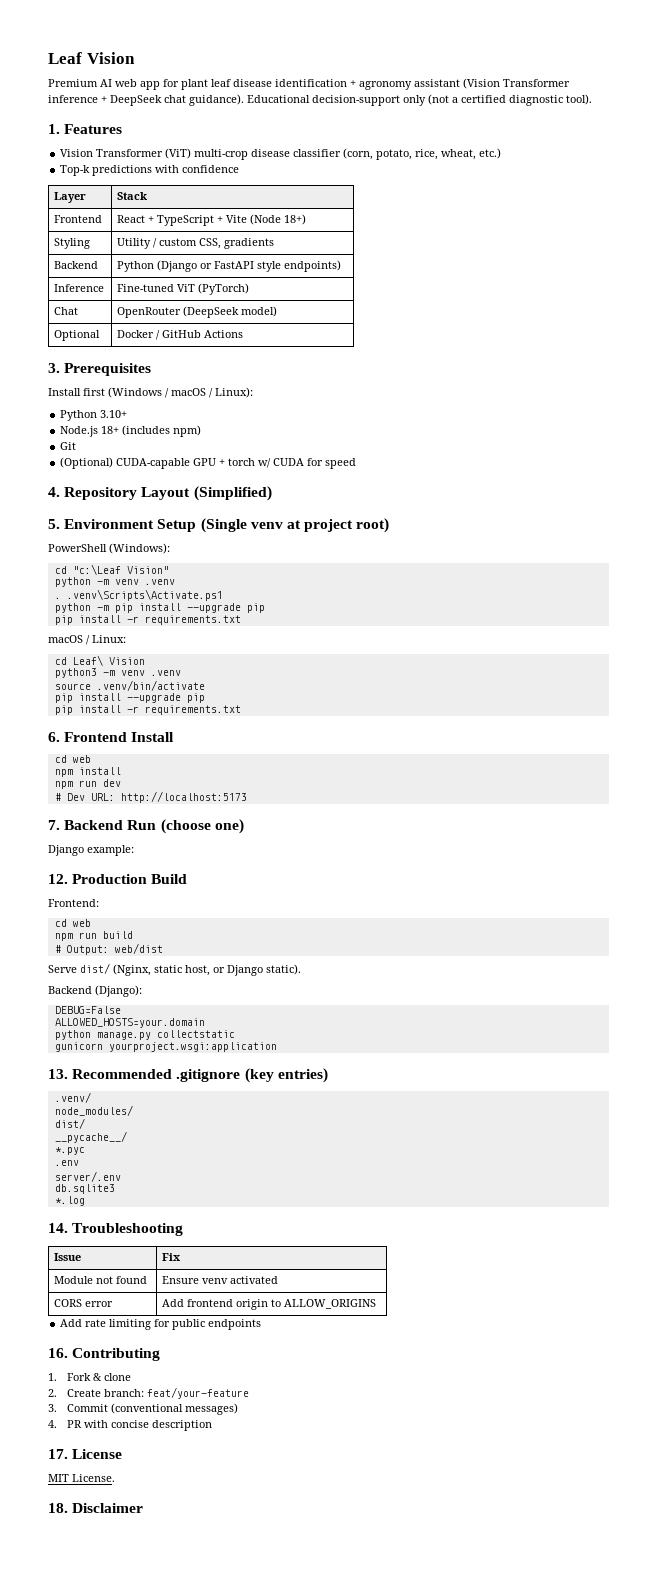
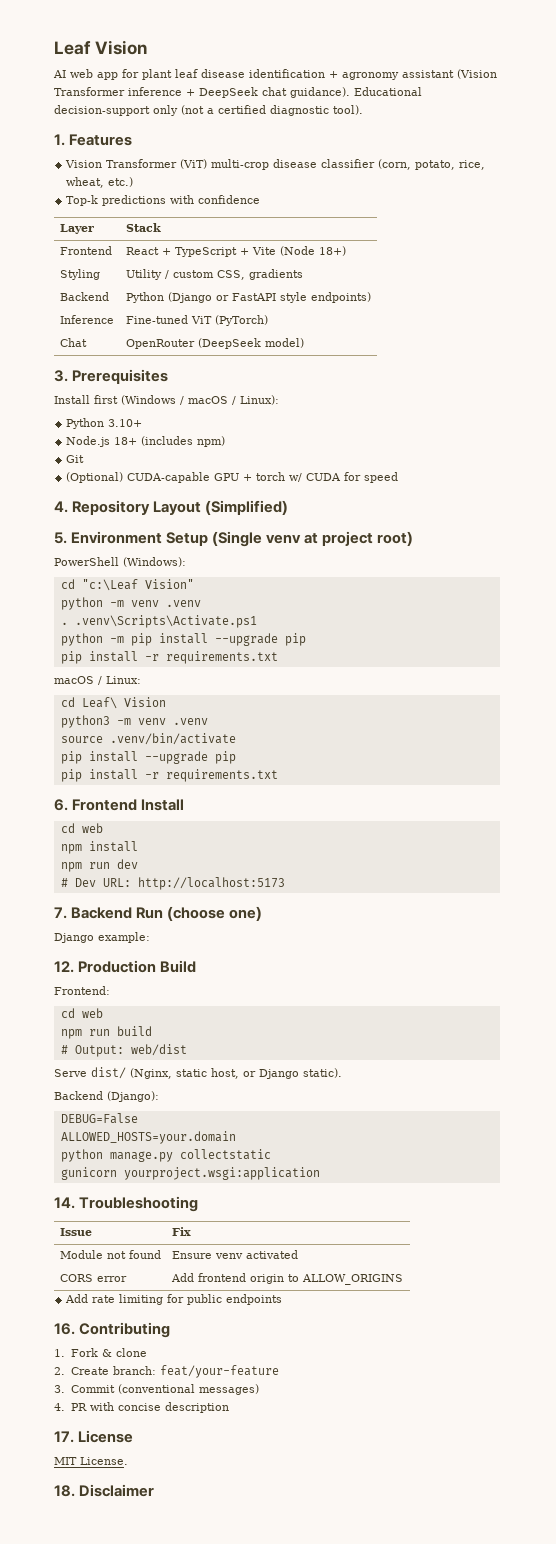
- Premium AI web app for plant leaf disease identification + agronomy assistant (Vision Transformer inference + DeepSeek chat guidance).
+ AI web app for plant leaf disease identification + agronomy assistant (Vision Transformer inference + DeepSeek chat guidance).
- Optional | Docker / GitHub Actions
- 13. Recommended .gitignore (key entries)
- .venv/
- node_modules/
- dist/
- __pycache__/
- *.pyc
- .env
- server/.env
- db.sqlite3
- *.log

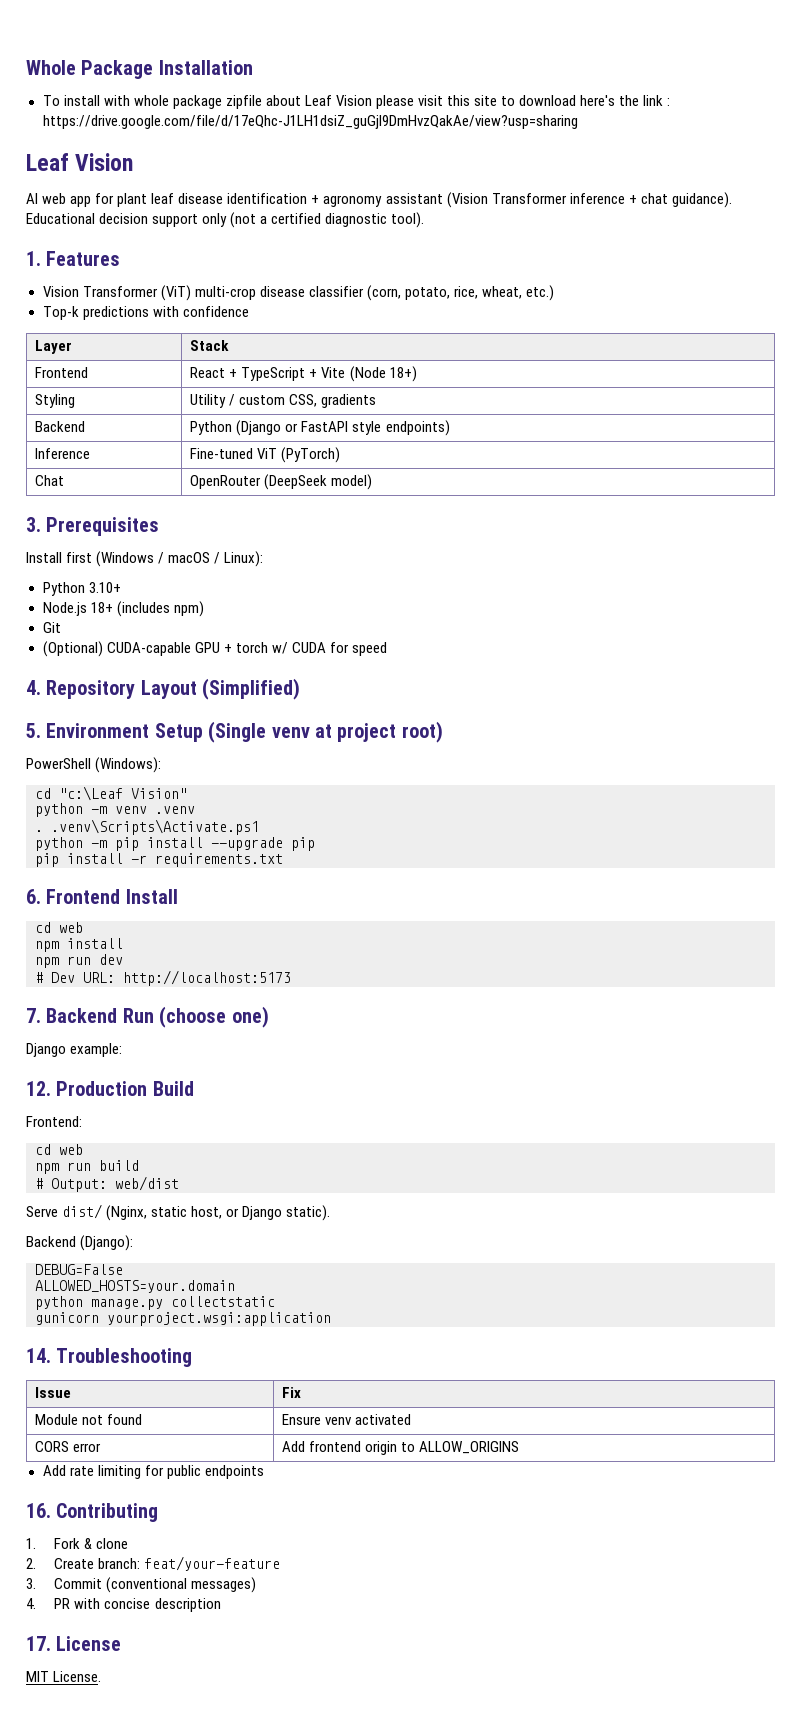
+ Whole Package Installation
+ To install with whole package zipfile about Leaf Vision please visit this site to download here's the link : https://drive.google.com/file/d/17eQhc-J1LH1dsiZ_guGjI9DmHvzQakAe/view?usp=sharing
- AI web app for plant leaf disease identification + agronomy assistant (Vision Transformer inference + DeepSeek chat guidance).
+ AI web app for plant leaf disease identification + agronomy assistant (Vision Transformer inference + chat guidance).
- Educational decision‑support only (not a certified diagnostic tool).
+ Educational decision support only (not a certified diagnostic tool).
- macOS / Linux:
- cd Leaf\ Vision
- python3 -m venv .venv
- source .venv/bin/activate
- pip install --upgrade pip
- pip install -r requirements.txt
- 18. Disclaimer

